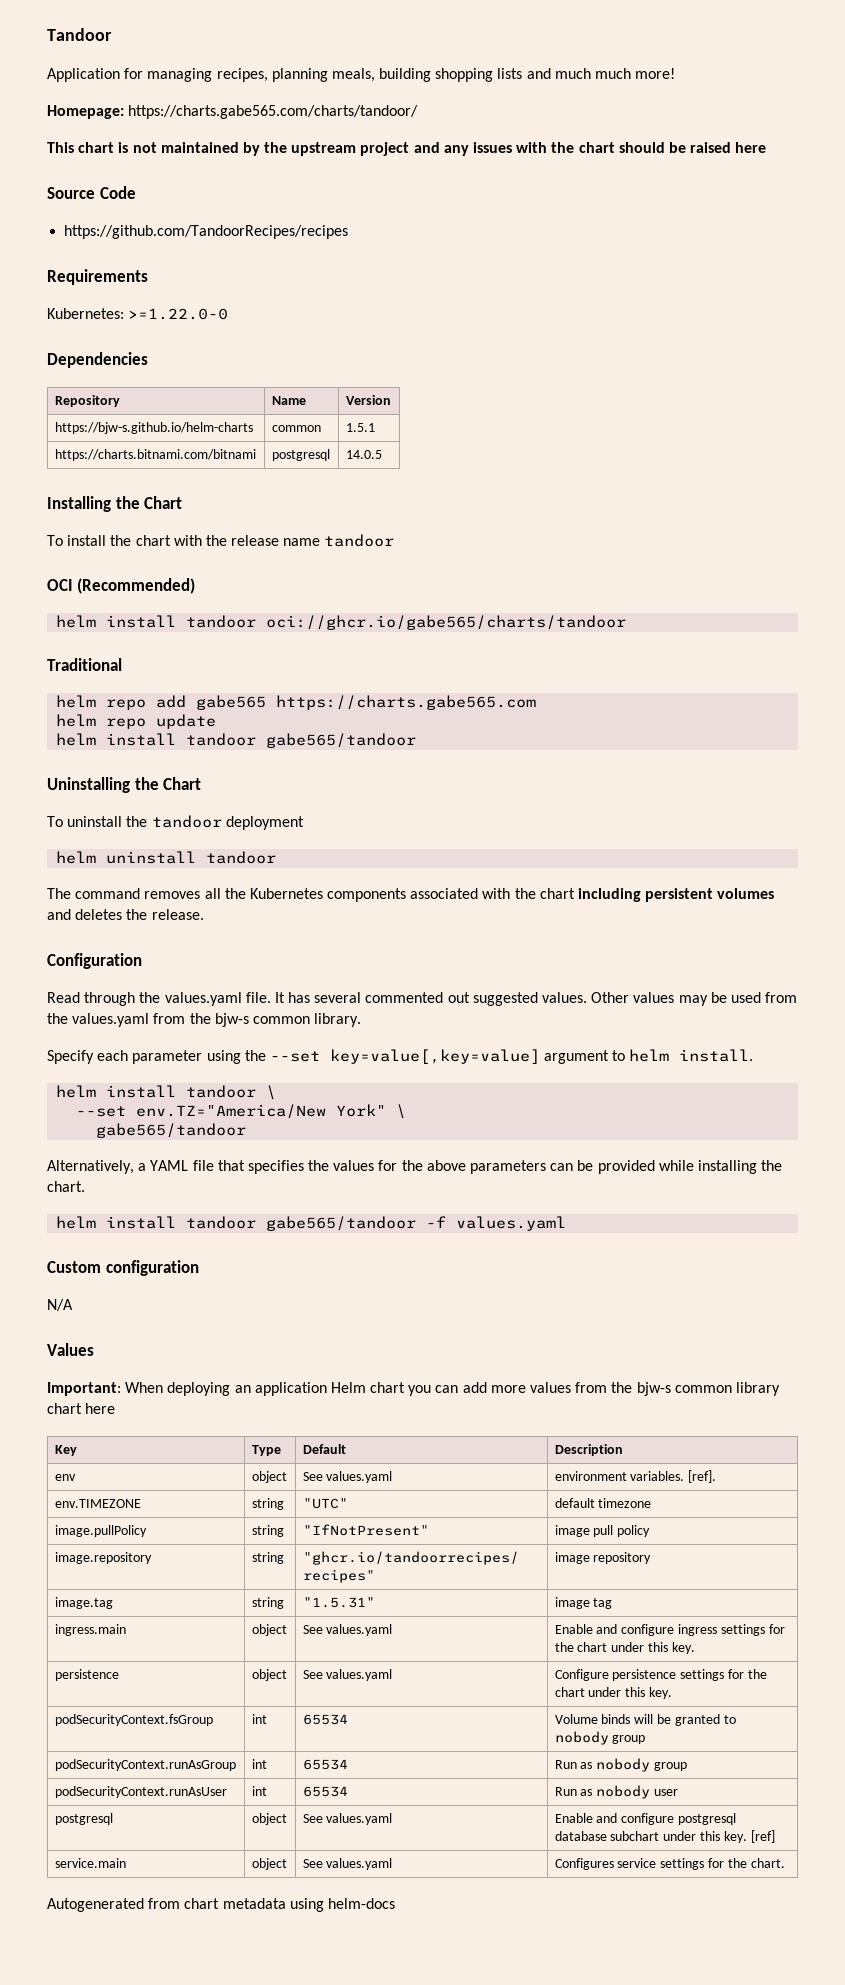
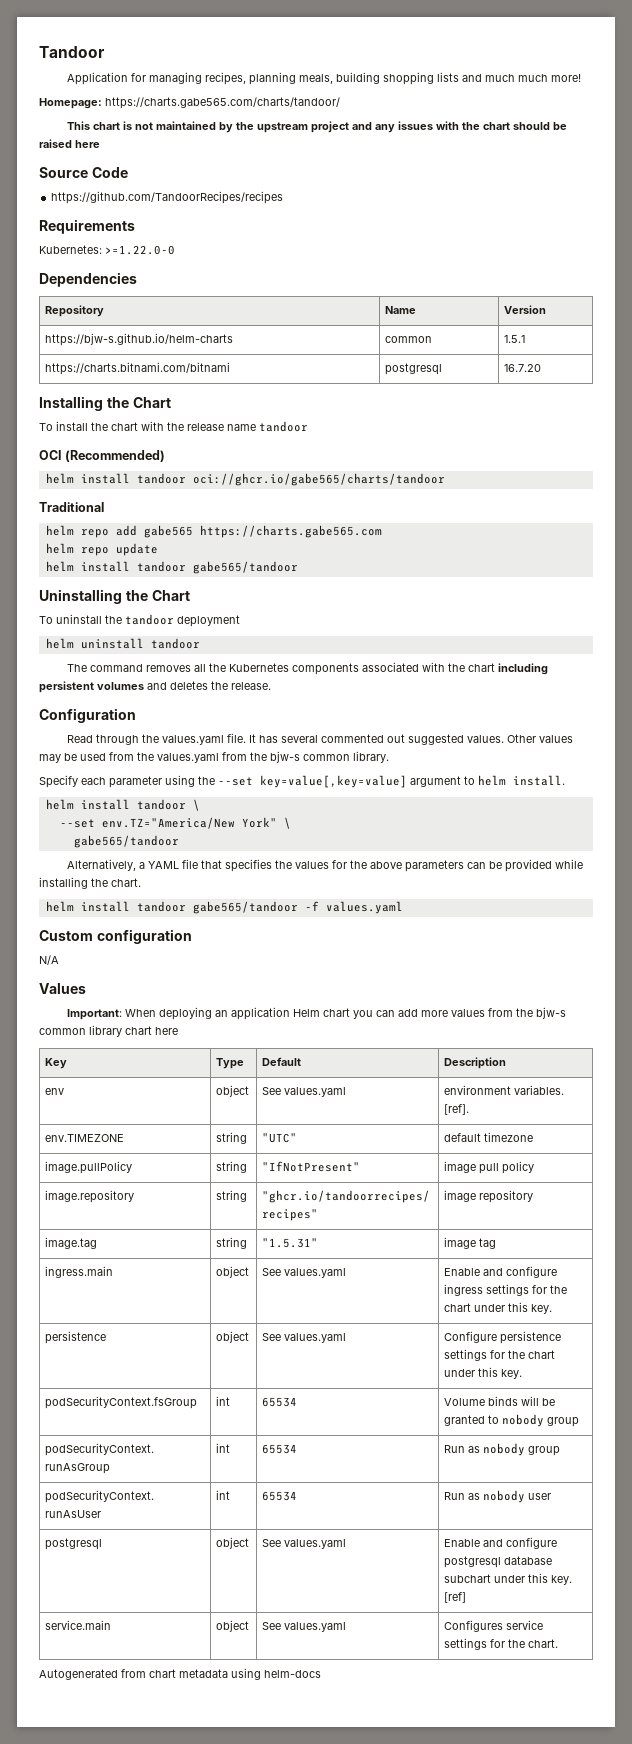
- https://charts.bitnami.com/bitnami | postgresql | 14.0.5
+ https://charts.bitnami.com/bitnami | postgresql | 16.7.20

